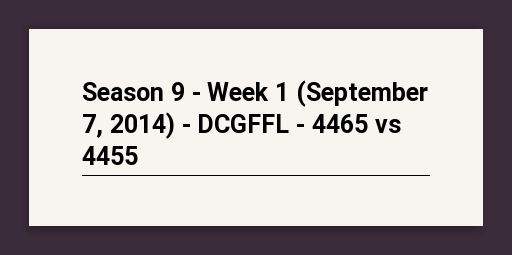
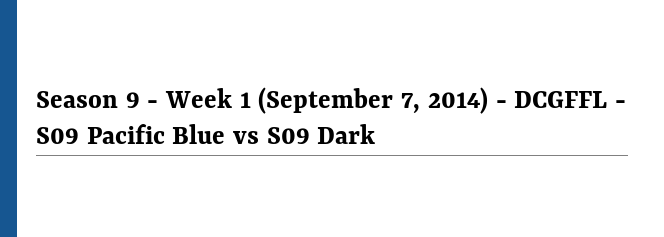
- Season 9 - Week 1 (September 7, 2014) - DCGFFL - 4465 vs 4455
+ Season 9 - Week 1 (September 7, 2014) - DCGFFL - S09 Pacific Blue vs S09 Dark

